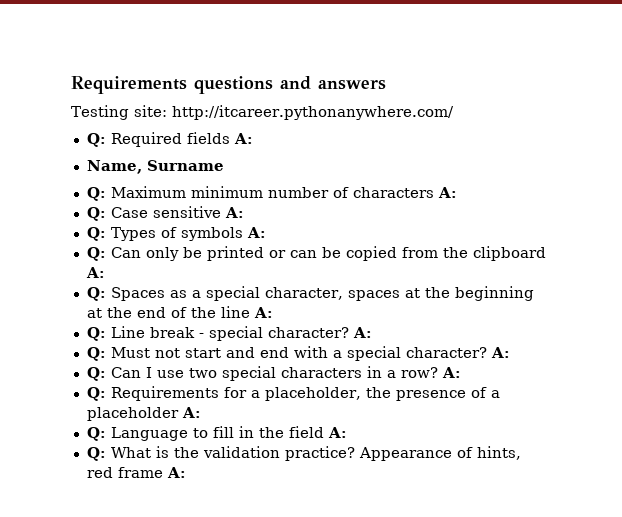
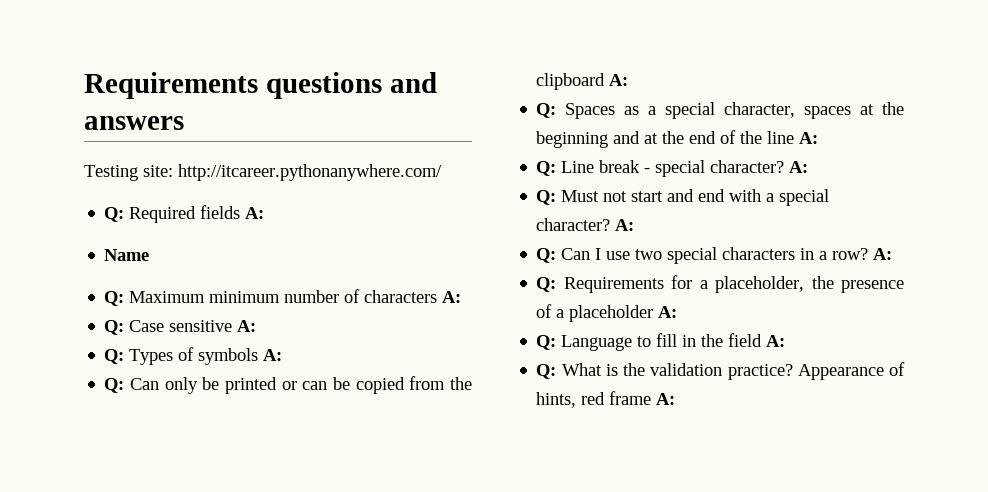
- Name, Surname
+ Name
- Q: Spaces as a special character, spaces at the beginning at the end of the line A:
+ Q: Spaces as a special character, spaces at the beginning and at the end of the line A:

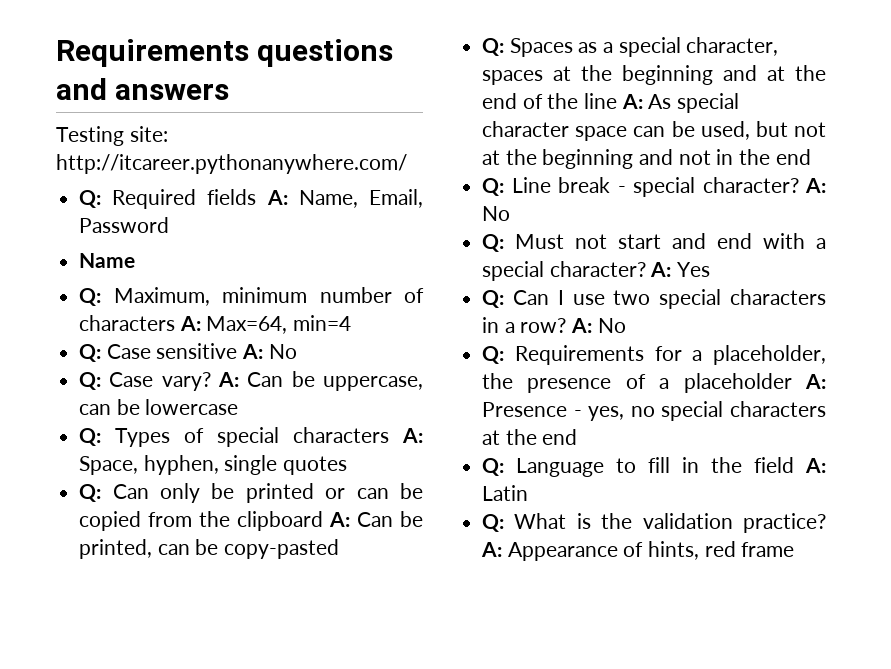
- Q: Required fields A:
+ Q: Required fields A: Name, Email, Password
- Q: Maximum minimum number of characters A:
+ Q: Maximum, minimum number of characters A: Max=64, min=4
- Q: Case sensitive A:
+ Q: Case sensitive A: No
+ Q: Case vary? A: Can be uppercase, can be lowercase
- Q: Types of symbols A:
+ Q: Types of special characters A: Space, hyphen, single quotes
- Q: Can only be printed or can be copied from the clipboard A:
+ Q: Can only be printed or can be copied from the clipboard A: Can be printed, can be copy-pasted
- Q: Spaces as a special character, spaces at the beginning and at the end of the line A:
+ Q: Spaces as a special character, spaces at the beginning and at the end of the line A: As special character space can be used, but not at the beginning and not in the end
- Q: Line break - special character? A:
+ Q: Line break - special character? A: No
- Q: Must not start and end with a special character? A:
+ Q: Must not start and end with a special character? A: Yes
- Q: Can I use two special characters in a row? A:
+ Q: Can I use two special characters in a row? A: No
- Q: Requirements for a placeholder, the presence of a placeholder A:
+ Q: Requirements for a placeholder, the presence of a placeholder A: Presence - yes, no special characters at the end
- Q: Language to fill in the field A:
+ Q: Language to fill in the field A: Latin
- Appearance of hints, red frame A:
+ A: Appearance of hints, red frame

